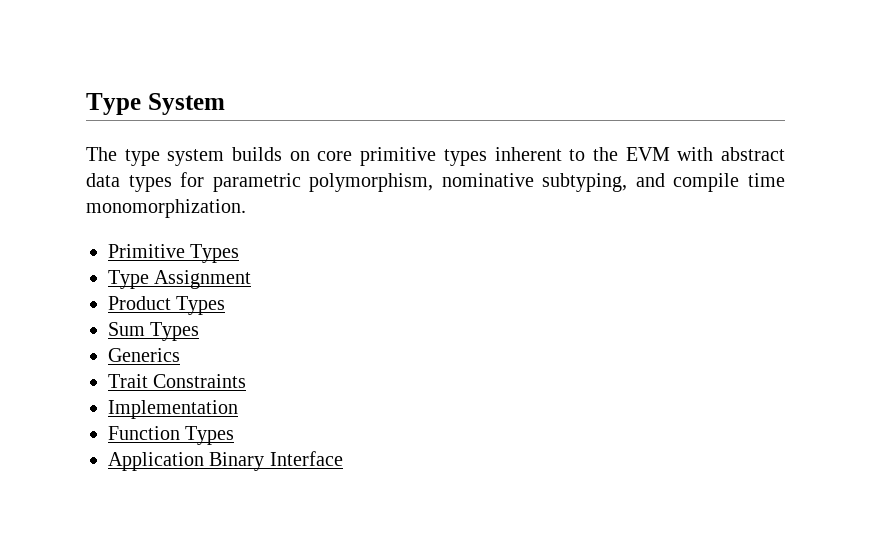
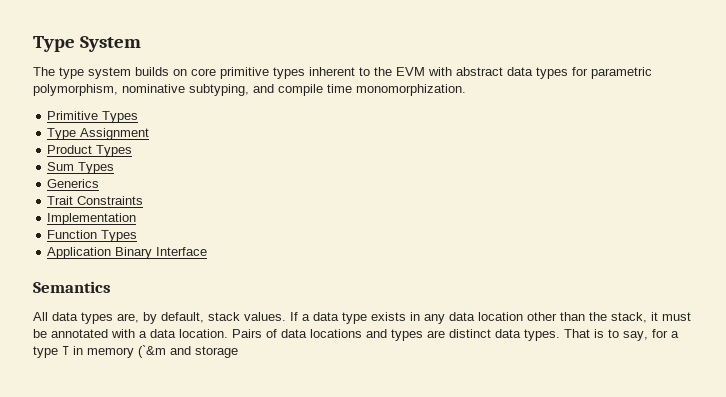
+ Semantics
+ All data types are, by default, stack values. If a data type exists in any data location other than the stack, it must be annotated with a data location. Pairs of data locations and types are distinct data types. That is to say, for a type T in memory (`&m and storage

